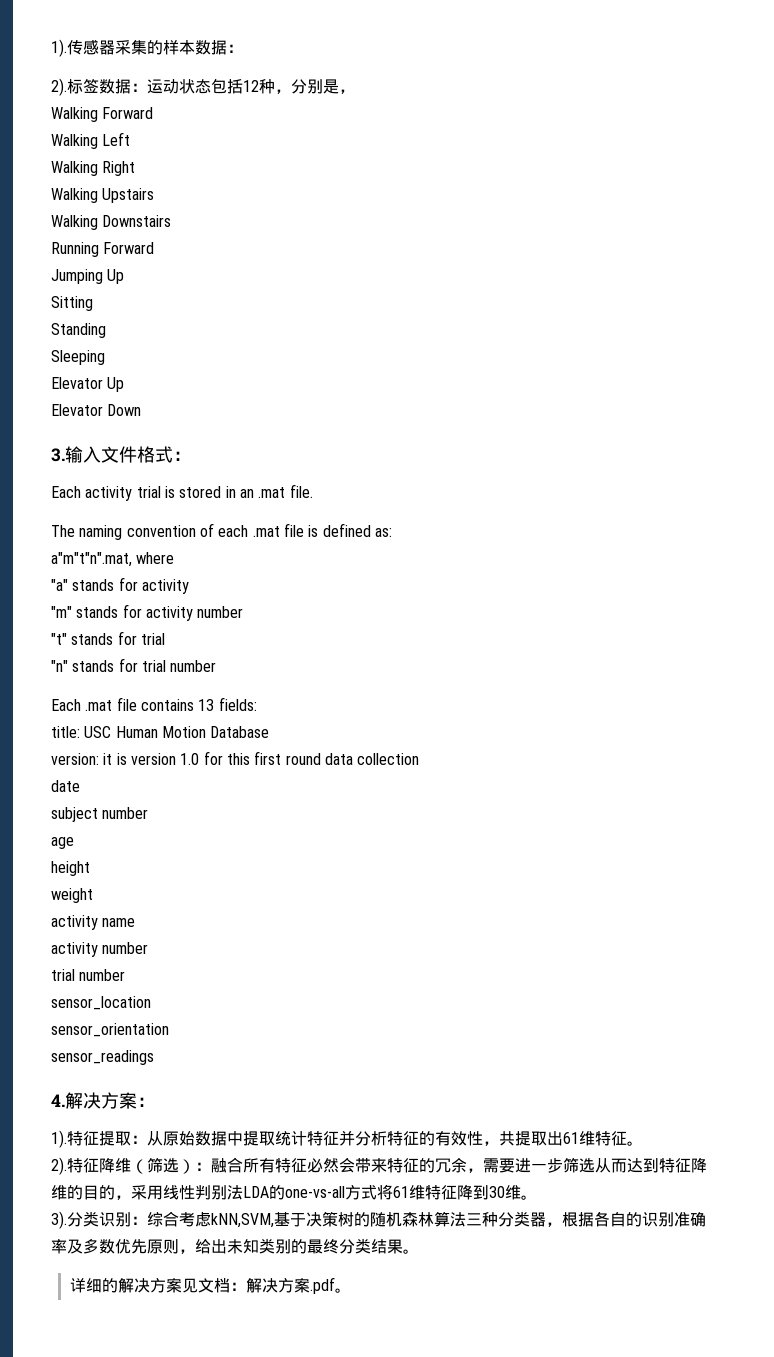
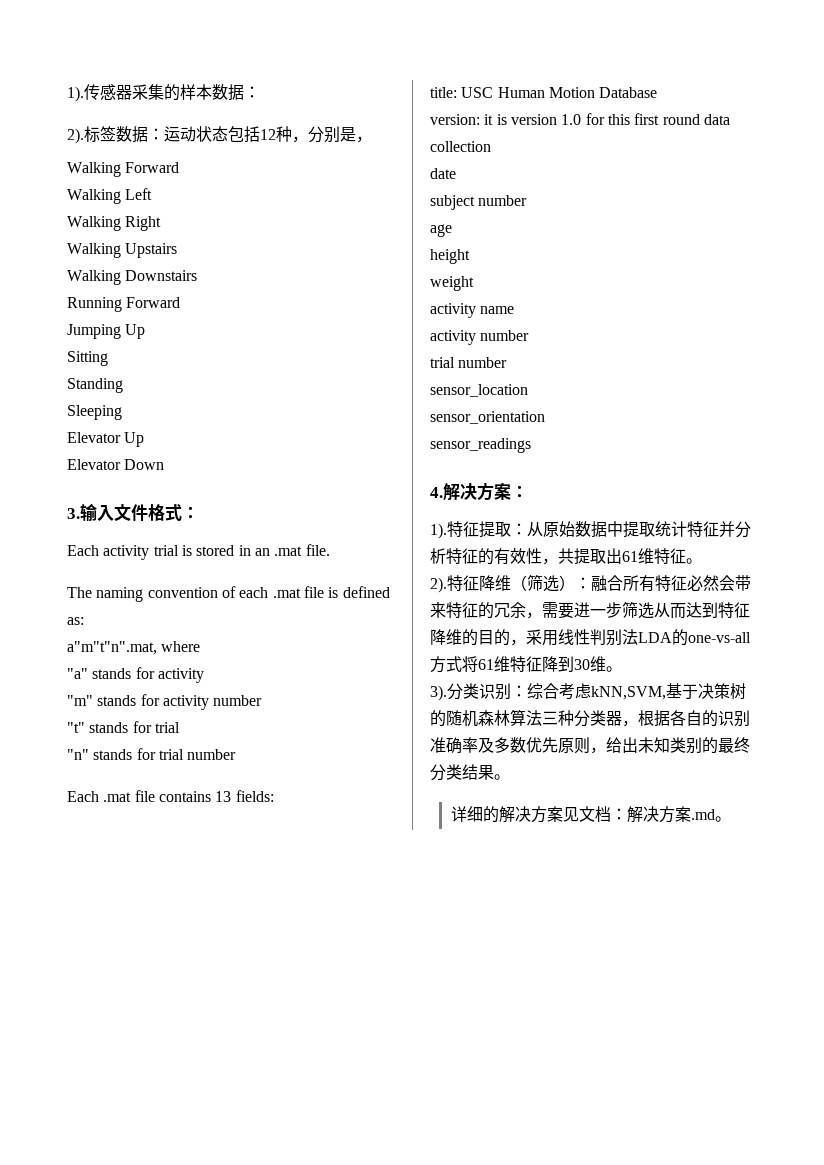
- 详细的解决方案见文档：解决方案.pdf。
+ 详细的解决方案见文档：解决方案.md。

